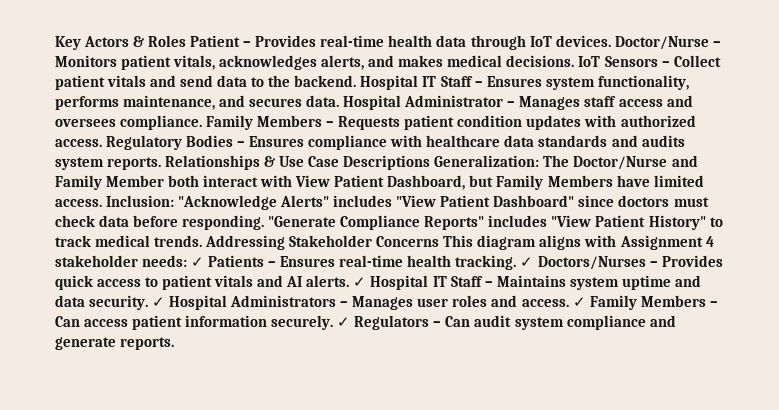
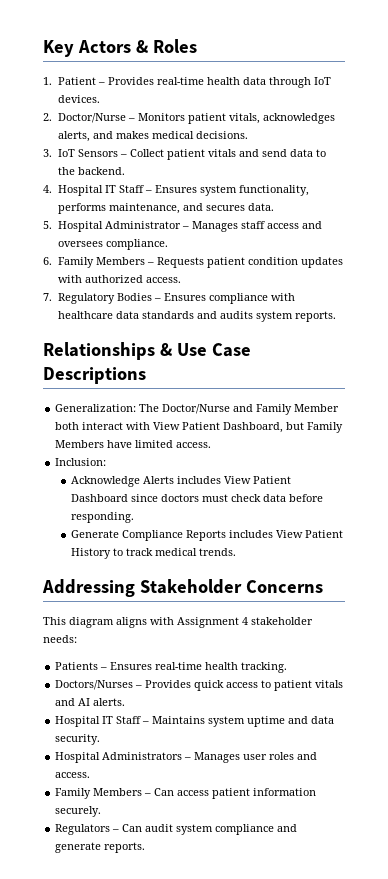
- Key Actors & Roles Patient – Provides real-time health data through IoT devices. Doctor/Nurse – Monitors patient vitals, acknowledges alerts, and makes medical decisions. IoT Sensors – Collect patient vitals and send data to the backend. Hospital IT Staff – Ensures system functionality, performs maintenance, and secures data. Hospital Administrator – Manages staff access and oversees compliance. Family Members – Requests patient condition updates with authorized access. Regulatory Bodies – Ensures compliance with healthcare data standards and audits system reports. Relationships & Use Case Descriptions Generalization:
+ Key Actors & Roles
+ 1. Patient – Provides real-time health data through IoT devices.
+ 2. Doctor/Nurse – Monitors patient vitals, acknowledges alerts, and makes medical decisions.
+ 3. IoT Sensors – Collect patient vitals and send data to the backend.
+ 4. Hospital IT Staff – Ensures system functionality, performs maintenance, and secures data.
+ 5. Hospital Administrator – Manages staff access and oversees compliance.
+ 6. Family Members – Requests patient condition updates with authorized access.
+ 7. Regulatory Bodies – Ensures compliance with healthcare data standards and audits system reports.
+ Relationships & Use Case Descriptions
+ Generalization:
- The Doctor/Nurse and Family Member both interact with View Patient Dashboard, but Family Members have limited access. Inclusion: "Acknowledge Alerts" includes "View Patient Dashboard" since doctors must check data before responding. "Generate Compliance Reports" includes "View Patient History" to track medical trends. Addressing Stakeholder Concerns This diagram aligns with Assignment 4 stakeholder needs: ✓ Patients – Ensures real-time health tracking. ✓ Doctors/Nurses – Provides quick access to patient vitals and AI alerts. ✓ Hospital IT Staff – Maintains system uptime and data security. ✓ Hospital Administrators – Manages user roles and access. ✓ Family Members – Can access patient information securely. ✓ Regulators – Can audit system compliance and generate reports.
+ The Doctor/Nurse and Family Member both interact with View Patient Dashboard, but Family Members have limited access.
+ Inclusion:
+ Acknowledge Alerts includes View Patient Dashboard since doctors must check data before responding.
+ Generate Compliance Reports includes View Patient History to track medical trends.
+ Addressing Stakeholder Concerns
+ This diagram aligns with Assignment 4 stakeholder needs:
+ Patients – Ensures real-time health tracking.
+ Doctors/Nurses – Provides quick access to patient vitals and AI alerts.
+ Hospital IT Staff – Maintains system uptime and data security.
+ Hospital Administrators – Manages user roles and access.
+ Family Members – Can access patient information securely.
+ Regulators – Can audit system compliance and generate reports.

